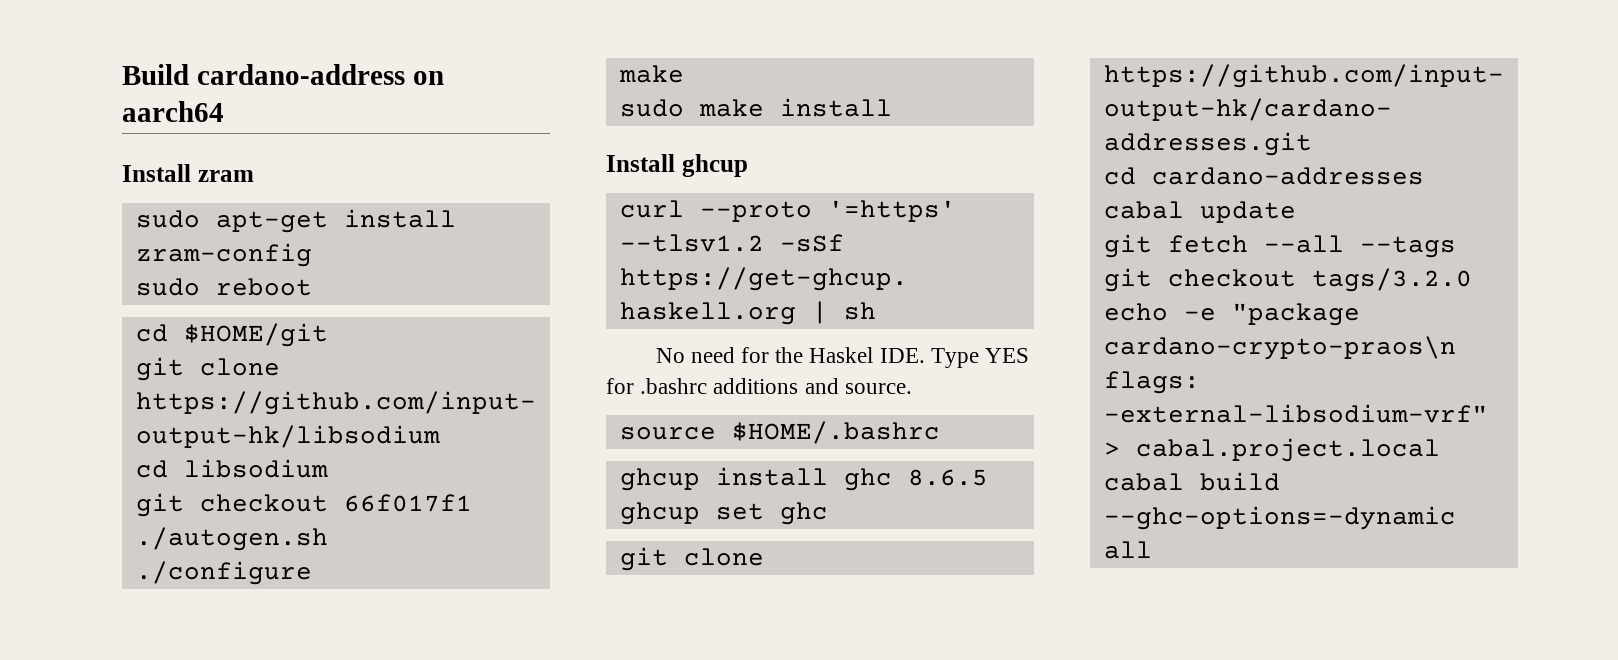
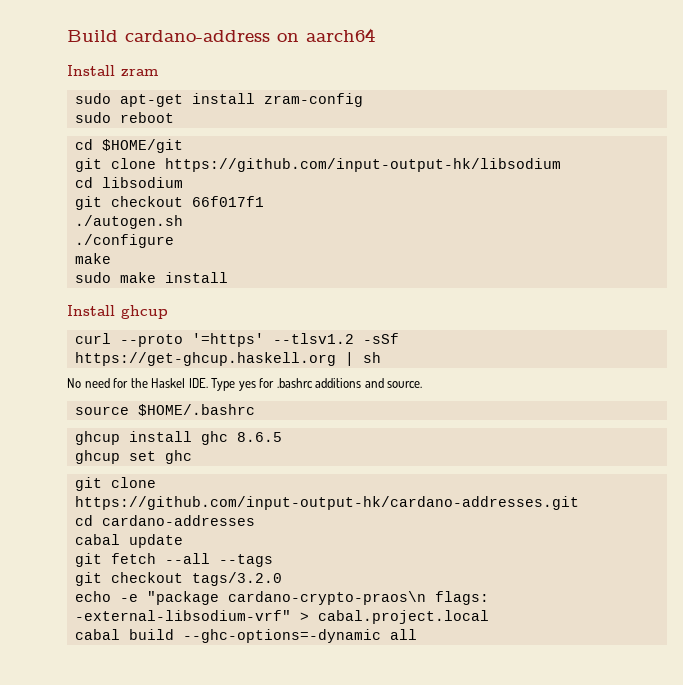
- No need for the Haskel IDE. Type YES for .bashrc additions and source.
+ No need for the Haskel IDE. Type yes for .bashrc additions and source.

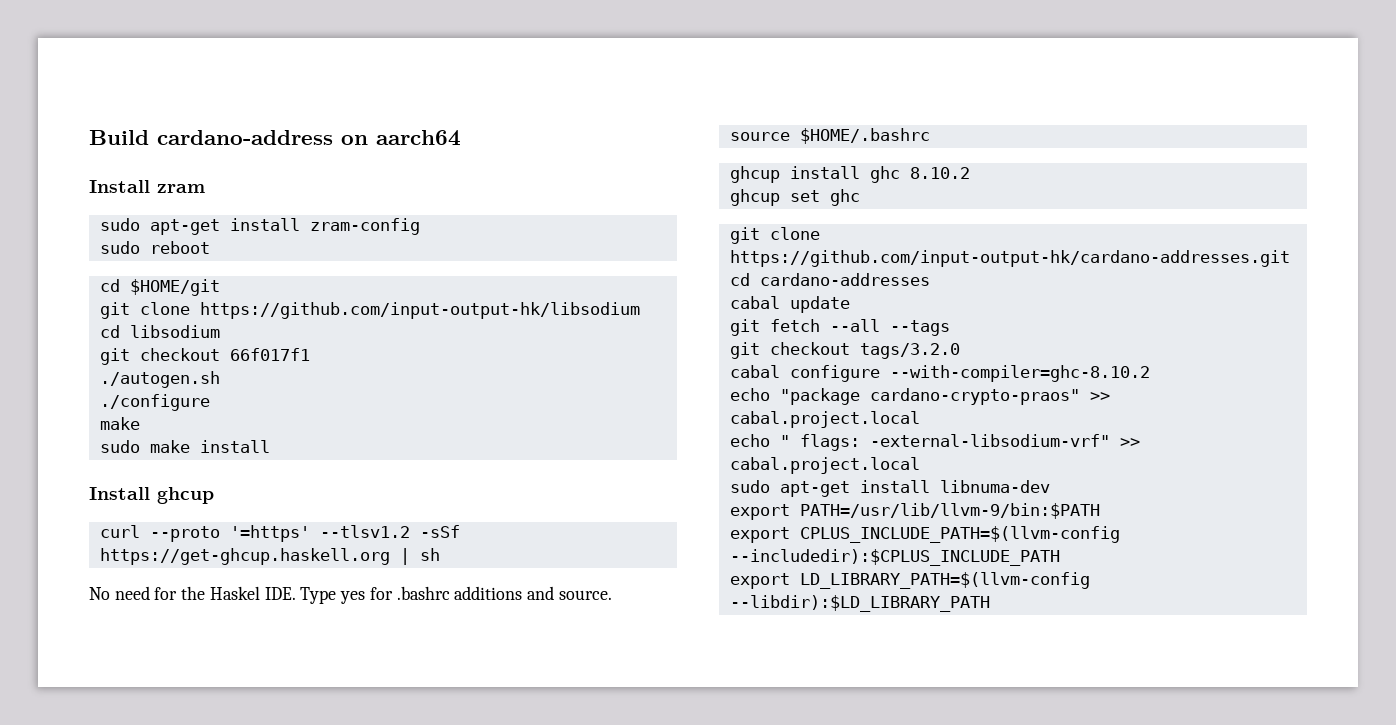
- ghcup install ghc 8.6.5
+ ghcup install ghc 8.10.2
- echo -e "package cardano-crypto-praos\n flags: -external-libsodium-vrf" > cabal.project.local
- cabal build --ghc-options=-dynamic all
+ cabal configure --with-compiler=ghc-8.10.2
+ echo "package cardano-crypto-praos" >> cabal.project.local
+ echo " flags: -external-libsodium-vrf" >> cabal.project.local
+ sudo apt-get install libnuma-dev
+ export PATH=/usr/lib/llvm-9/bin:$PATH
+ export CPLUS_INCLUDE_PATH=$(llvm-config --includedir):$CPLUS_INCLUDE_PATH
+ export LD_LIBRARY_PATH=$(llvm-config --libdir):$LD_LIBRARY_PATH

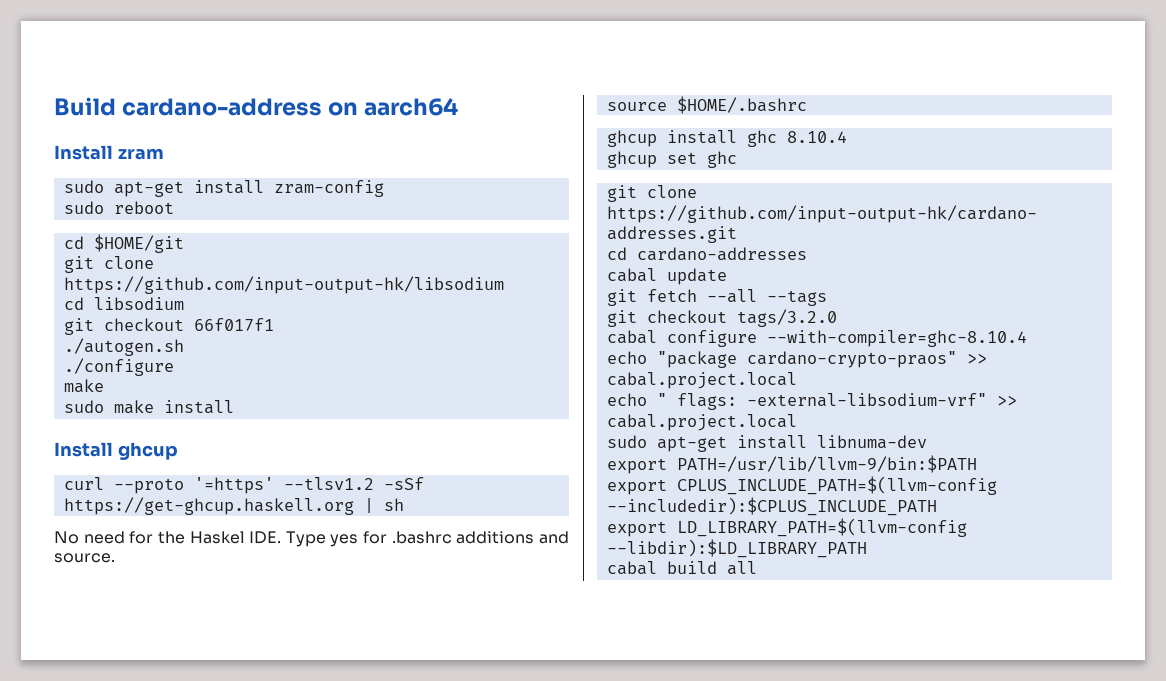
- ghcup install ghc 8.10.2
+ ghcup install ghc 8.10.4
- cabal configure --with-compiler=ghc-8.10.2
+ cabal configure --with-compiler=ghc-8.10.4
+ cabal build all

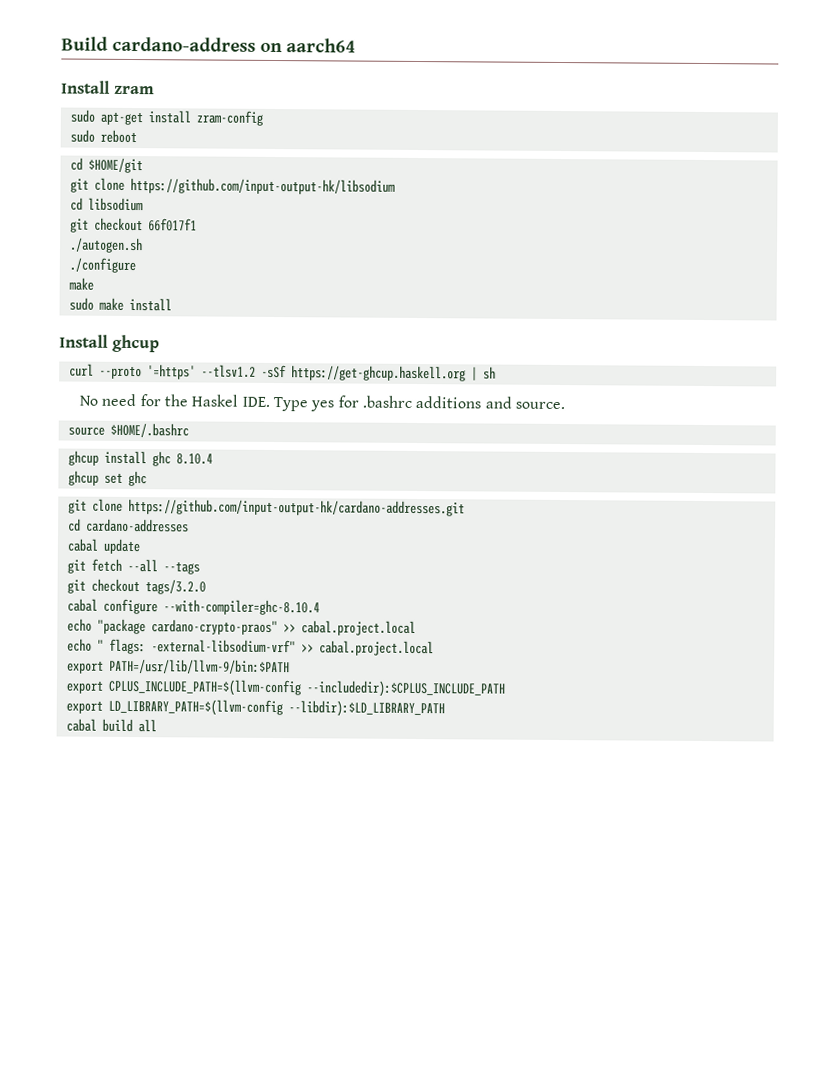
- sudo apt-get install libnuma-dev

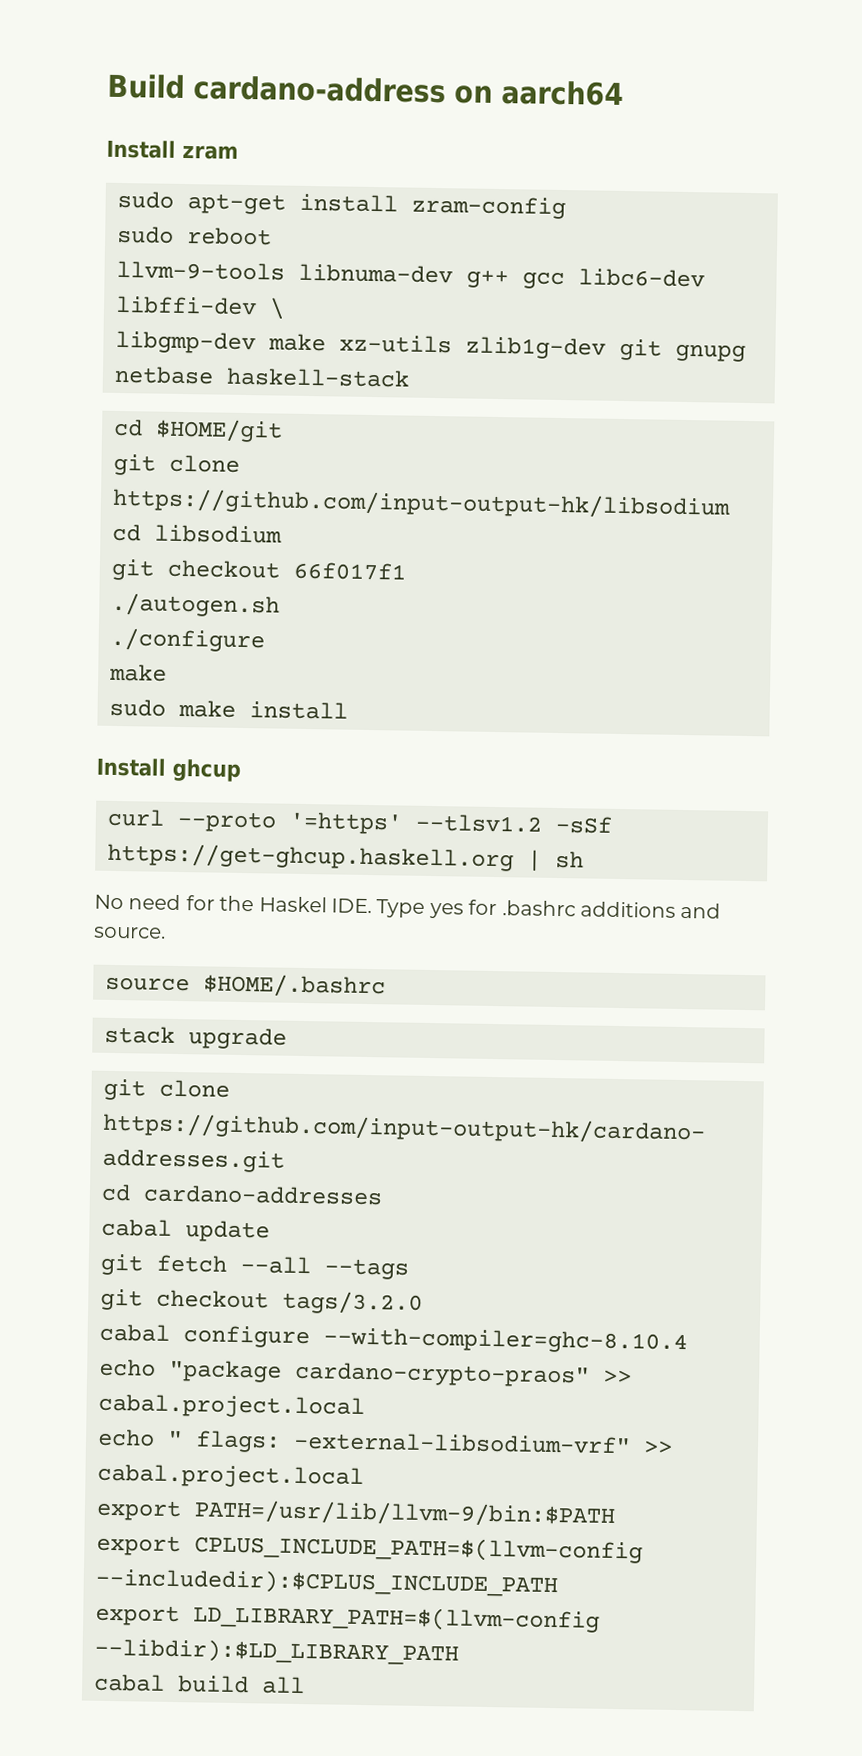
+ llvm-9-tools libnuma-dev g++ gcc libc6-dev libffi-dev \
+ libgmp-dev make xz-utils zlib1g-dev git gnupg netbase haskell-stack
- ghcup install ghc 8.10.4
- ghcup set ghc
+ stack upgrade

